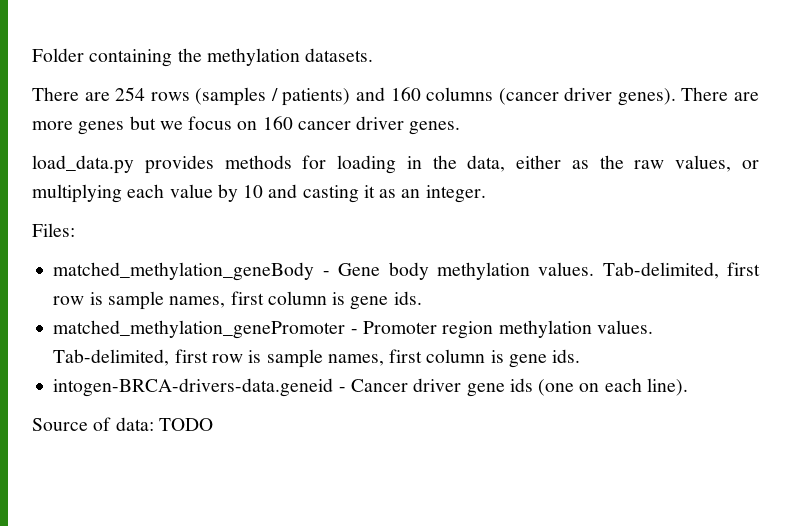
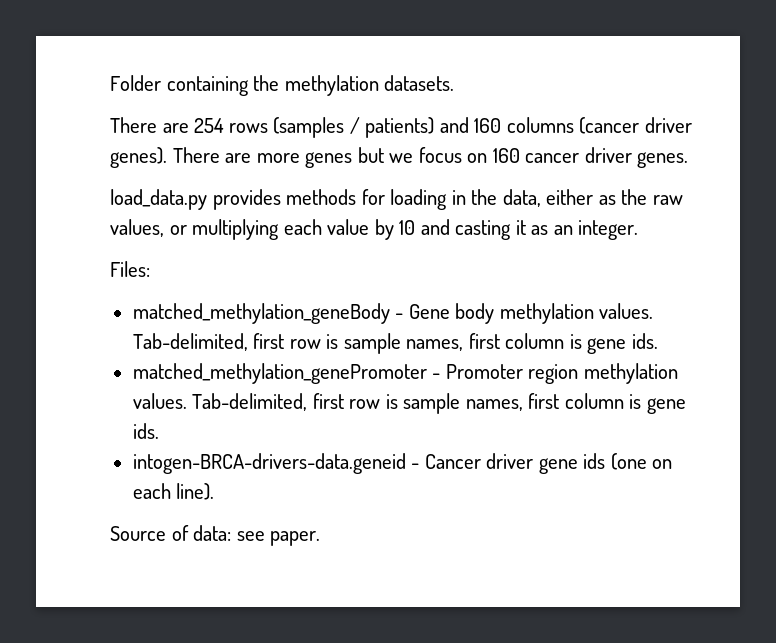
- Source of data: TODO
+ Source of data: see paper.

